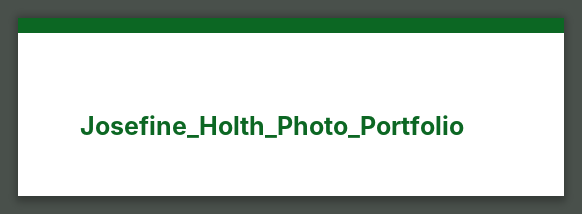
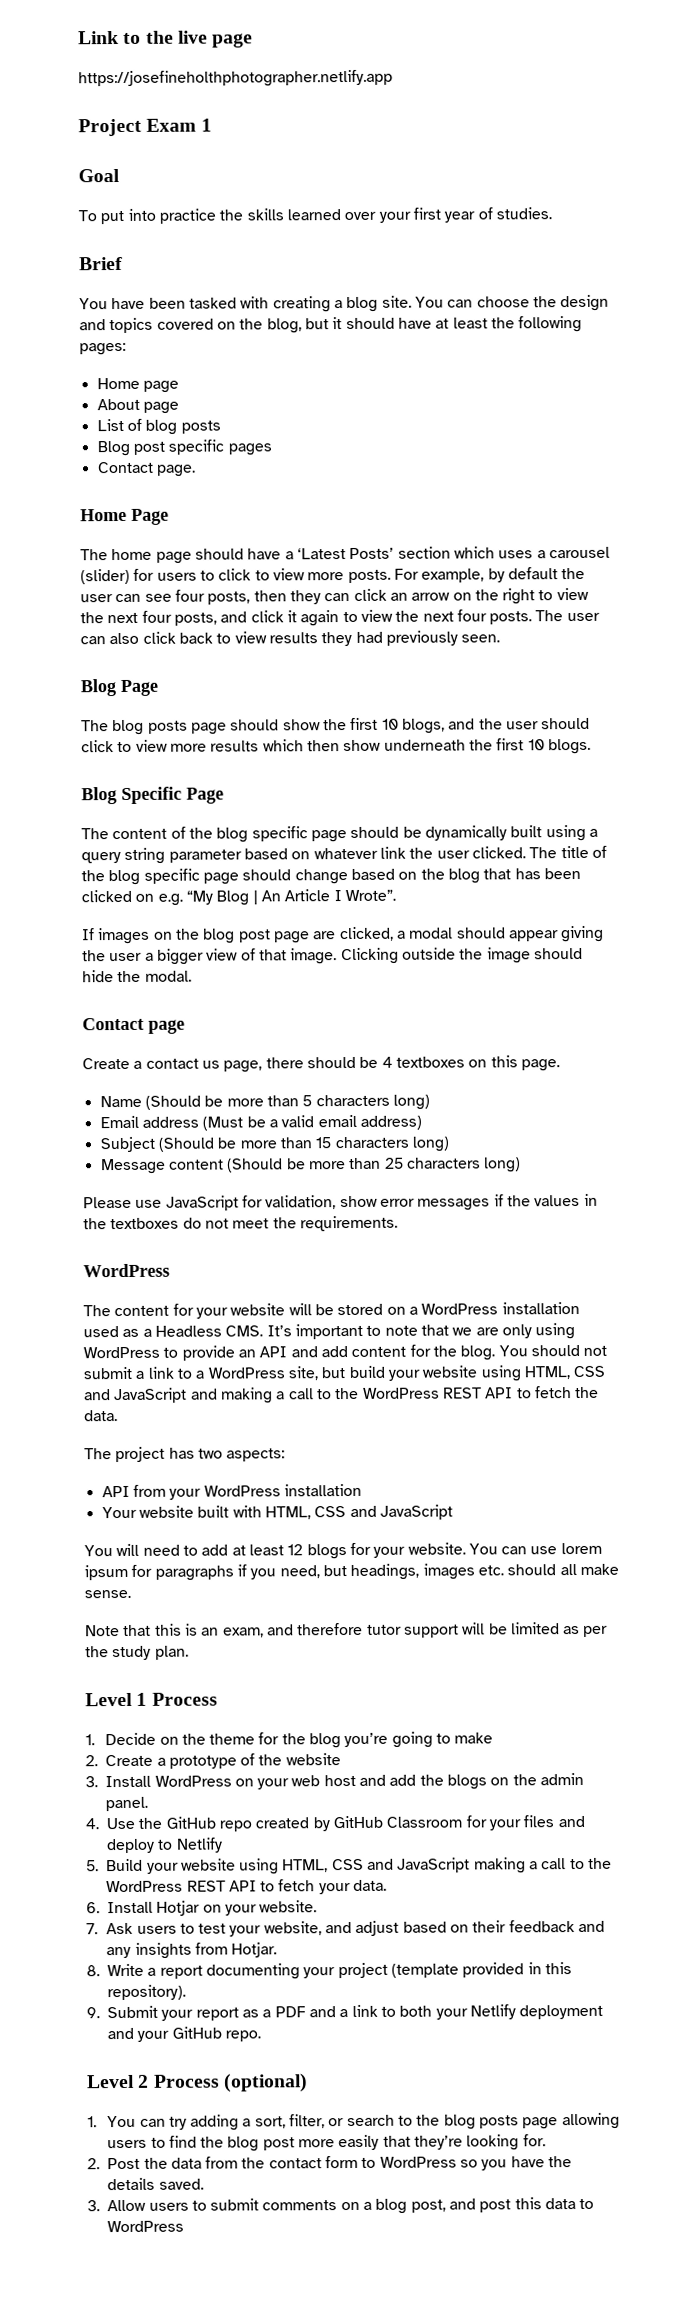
- Josefine_Holth_Photo_Portfolio
+ Link to the live page
+ https://josefineholthphotographer.netlify.app
+ Project Exam 1
+ Goal
+ To put into practice the skills learned over your first year of studies.
+ Brief
+ You have been tasked with creating a blog site. You can choose the design and topics covered on the blog, but it should have at least the following pages:
+ Home page
+ About page
+ List of blog posts
+ Blog post specific pages
+ Contact page.
+ Home Page
+ The home page should have a ‘Latest Posts’ section which uses a carousel (slider) for users to click to view more posts. For example, by default the user can see four posts, then they can click an arrow on the right to view the next four posts, and click it again to view the next four posts. The user can also click back to view results they had previously seen.
+ Blog Page
+ The blog posts page should show the first 10 blogs, and the user should click to view more results which then show underneath the first 10 blogs.
+ Blog Specific Page
+ The content of the blog specific page should be dynamically built using a query string parameter based on whatever link the user clicked. The title of the blog specific page should change based on the blog that has been clicked on e.g. “My Blog | An Article I Wrote”.
+ If images on the blog post page are clicked, a modal should appear giving the user a bigger view of that image. Clicking outside the image should hide the modal.
+ Contact page
+ Create a contact us page, there should be 4 textboxes on this page.
+ Name (Should be more than 5 characters long)
+ Email address (Must be a valid email address)
+ Subject (Should be more than 15 characters long)
+ Message content (Should be more than 25 characters long)
+ Please use JavaScript for validation, show error messages if the values in the textboxes do not meet the requirements.
+ WordPress
+ The content for your website will be stored on a WordPress installation used as a Headless CMS. It’s important to note that we are only using WordPress to provide an API and add content for the blog. You should not submit a link to a WordPress site, but build your website using HTML, CSS and JavaScript and making a call to the WordPress REST API to fetch the data.
+ The project has two aspects:
+ API from your WordPress installation
+ Your website built with HTML, CSS and JavaScript
+ You will need to add at least 12 blogs for your website. You can use lorem ipsum for paragraphs if you need, but headings, images etc. should all make sense.
+ Note that this is an exam, and therefore tutor support will be limited as per the study plan.
+ Level 1 Process
+ 1. Decide on the theme for the blog you’re going to make
+ 2. Create a prototype of the website
+ 3. Install WordPress on your web host and add the blogs on the admin panel.
+ 4. Use the GitHub repo created by GitHub Classroom for your files and deploy to Netlify
+ 5. Build your website using HTML, CSS and JavaScript making a call to the WordPress REST API to fetch your data.
+ 6. Install Hotjar on your website.
+ 7. Ask users to test your website, and adjust based on their feedback and any insights from Hotjar.
+ 8. Write a report documenting your project (template provided in this repository).
+ 9. Submit your report as a PDF and a link to both your Netlify deployment and your GitHub repo.
+ Level 2 Process (optional)
+ 1. You can try adding a sort, filter, or search to the blog posts page allowing users to find the blog post more easily that they’re looking for.
+ 2. Post the data from the contact form to WordPress so you have the details saved.
+ 3. Allow users to submit comments on a blog post, and post this data to WordPress

